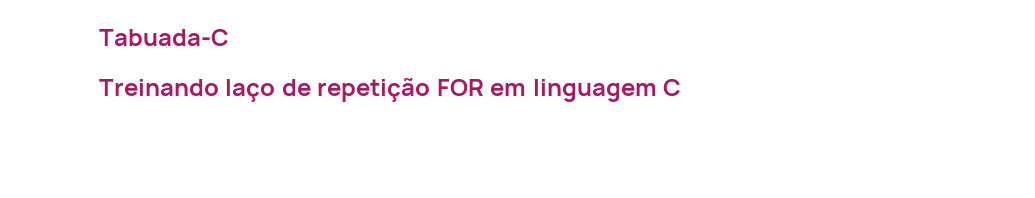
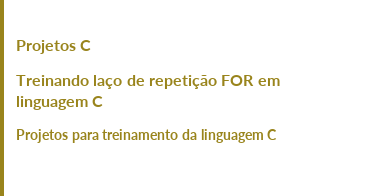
- Tabuada-C
+ Projetos C
+ Projetos para treinamento da linguagem C

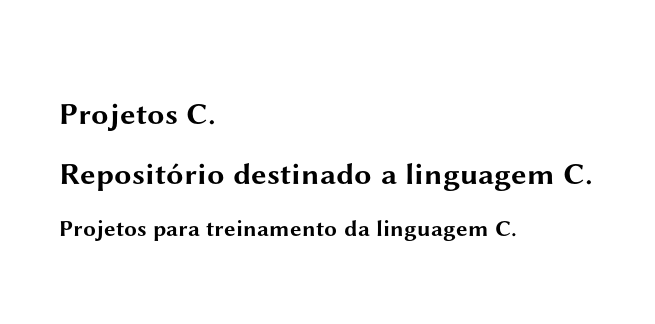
- Projetos C
- Treinando laço de repetição FOR em linguagem C
+ Projetos C.
+ Repositório destinado a linguagem C.
- Projetos para treinamento da linguagem C
+ Projetos para treinamento da linguagem C.

